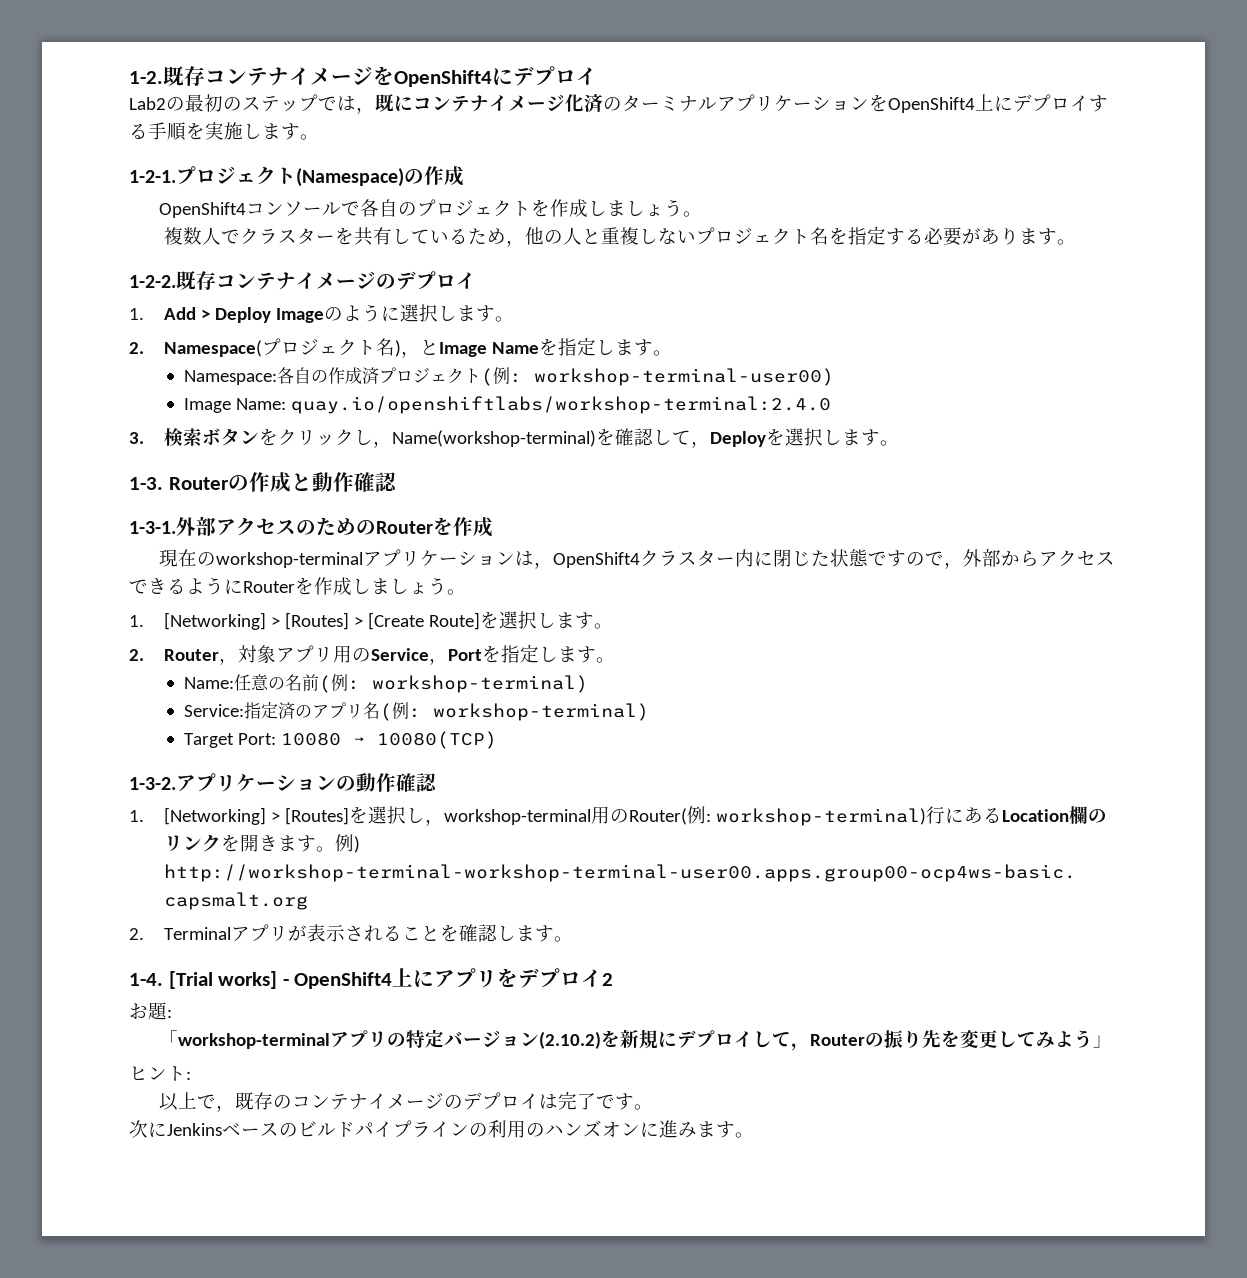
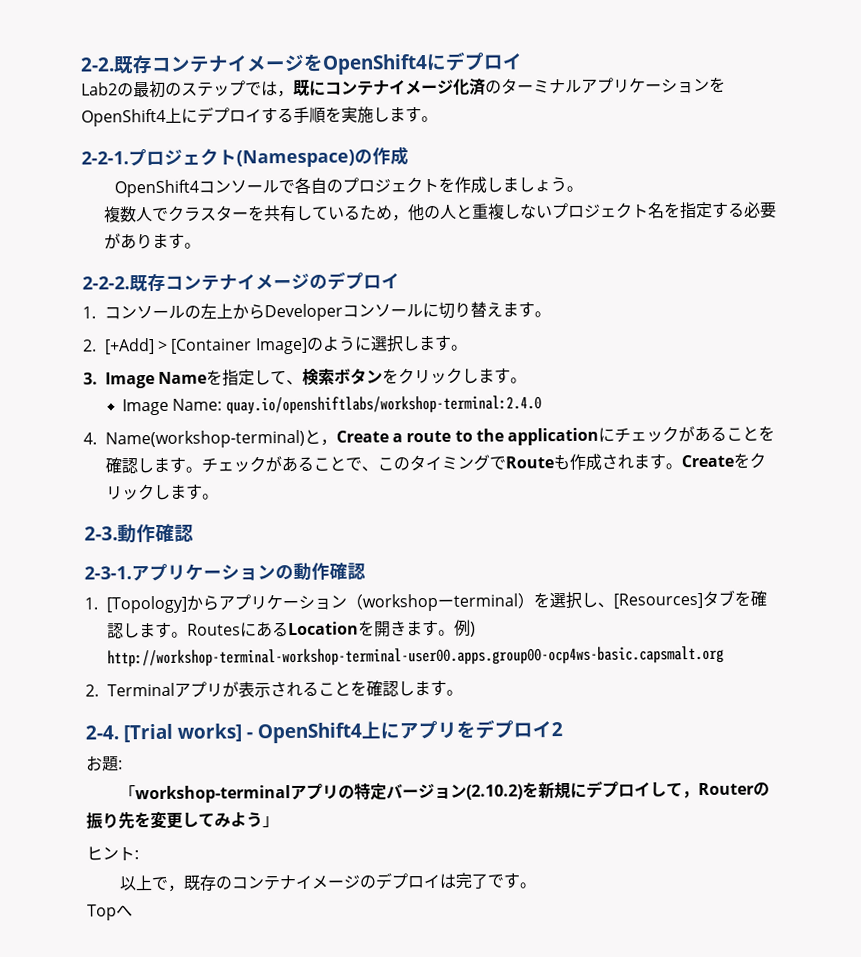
- 1-2.
+ 2-2.
- 1-2-1.
+ 2-2-1.
- 1-2-2.
+ 2-2-2.
- 1. Add > Deploy Imageのように選択します。
+ 1.コンソールの左上からDeveloperコンソールに切り替えます。
+ 2. [+Add] > [Container Image]のように選択します。
- 2. Namespace(プロジェクト名)，とImage Nameを指定します。
- Namespace:各自の作成済プロジェクト(例: workshop-terminal-user00)
+ 3. Image Nameを指定して、検索ボタンをクリックします。
  Image Name: quay.io/openshiftlabs/workshop-terminal:2.4.0
- 3.検索ボタンをクリックし，Name(workshop-terminal)を確認して，Deployを選択します。
- 1-3. Routerの作成と動作確認
- 1-3-1.外部アクセスのためのRouterを作成
- 現在のworkshop-terminalアプリケーションは，OpenShift4クラスター内に閉じた状態ですので，外部からアクセスできるようにRouterを作成しましょう。
- 1. [Networking] > [Routes] > [Create Route]を選択します。
- 2. Router，対象アプリ用のService，Portを指定します。
- Name:任意の名前(例: workshop-terminal)
- Service:指定済のアプリ名(例: workshop-terminal)
- Target Port: 10080 → 10080(TCP)
- 1-3-2.
+ 4. Name(workshop-terminal)と，Create a route to the applicationにチェックがあることを確認します。チェックがあることで、このタイミングでRouteも作成されます。Createをクリックします。
+ 2-3.動作確認
+ 2-3-1.
- 1. [Networking] > [Routes]を選択し，workshop-terminal用のRouter(例: workshop-terminal)行にあるLocation欄のリンクを開きます。
+ 1. [Topology]からアプリケーション（workshopーterminal）を選択し、[Resources]タブを確認します。RoutesにあるLocationを開きます。
- 1-4.
+ 2-4.
- 次にJenkinsベースのビルドパイプラインの利用のハンズオンに進みます。
+ Topへ

